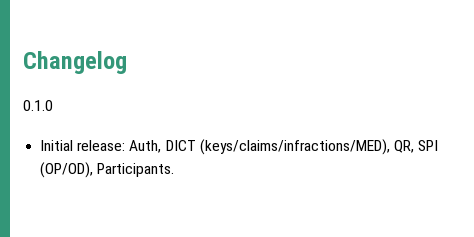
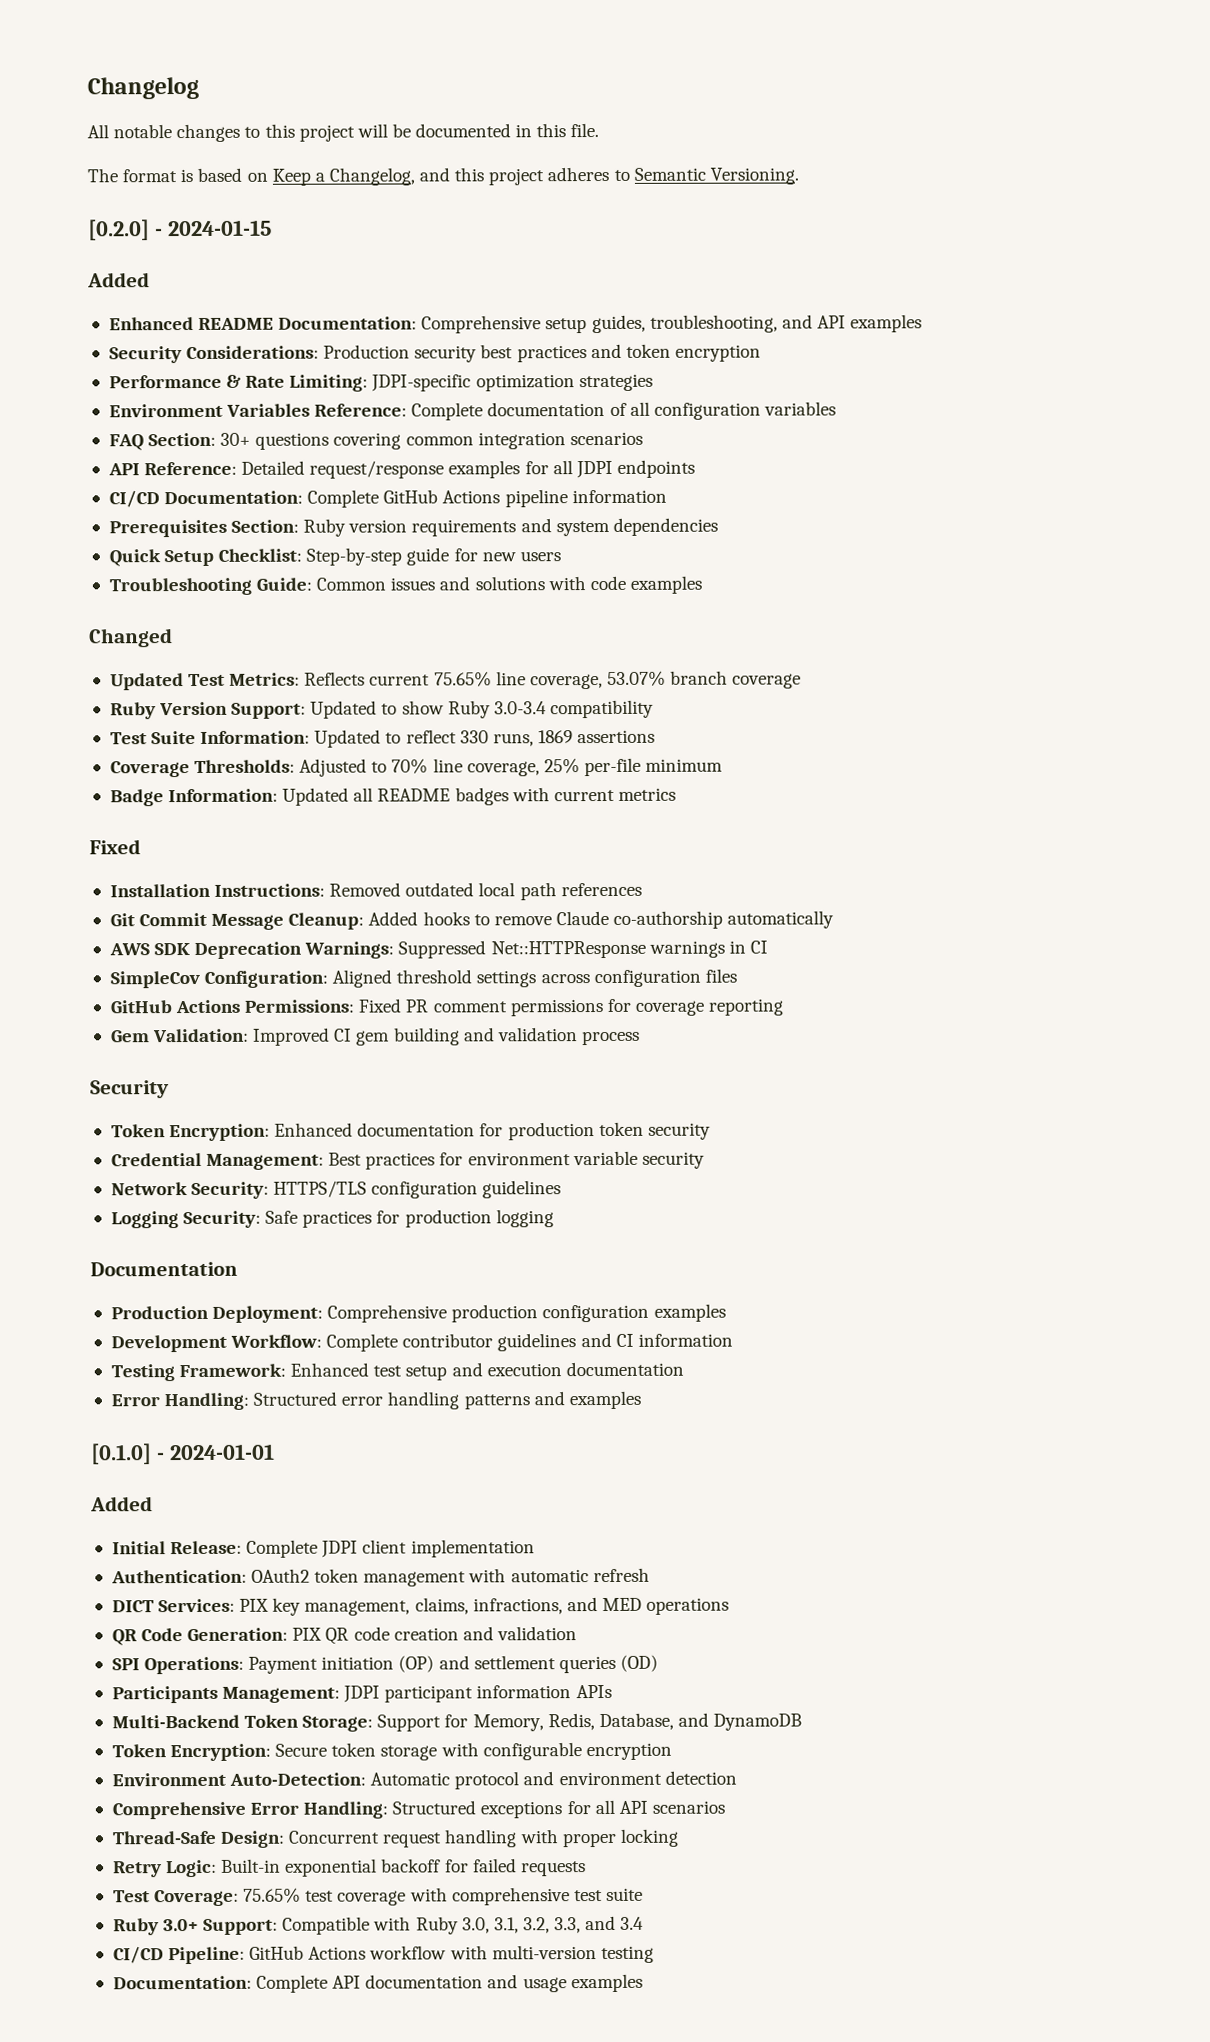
- 0.1.0
- Initial release: Auth, DICT (keys/claims/infractions/MED), QR, SPI (OP/OD), Participants.
+ All notable changes to this project will be documented in this file.
+ The format is based on Keep a Changelog, and this project adheres to Semantic Versioning.
+ [0.2.0] - 2024-01-15
+ Added
+ Enhanced README Documentation: Comprehensive setup guides, troubleshooting, and API examples
+ Security Considerations: Production security best practices and token encryption
+ Performance & Rate Limiting: JDPI-specific optimization strategies
+ Environment Variables Reference: Complete documentation of all configuration variables
+ FAQ Section: 30+ questions covering common integration scenarios
+ API Reference: Detailed request/response examples for all JDPI endpoints
+ CI/CD Documentation: Complete GitHub Actions pipeline information
+ Prerequisites Section: Ruby version requirements and system dependencies
+ Quick Setup Checklist: Step-by-step guide for new users
+ Troubleshooting Guide: Common issues and solutions with code examples
+ Changed
+ Updated Test Metrics: Reflects current 75.65% line coverage, 53.07% branch coverage
+ Ruby Version Support: Updated to show Ruby 3.0-3.4 compatibility
+ Test Suite Information: Updated to reflect 330 runs, 1869 assertions
+ Coverage Thresholds: Adjusted to 70% line coverage, 25% per-file minimum
+ Badge Information: Updated all README badges with current metrics
+ Fixed
+ Installation Instructions: Removed outdated local path references
+ Git Commit Message Cleanup: Added hooks to remove Claude co-authorship automatically
+ AWS SDK Deprecation Warnings: Suppressed Net::HTTPResponse warnings in CI
+ SimpleCov Configuration: Aligned threshold settings across configuration files
+ GitHub Actions Permissions: Fixed PR comment permissions for coverage reporting
+ Gem Validation: Improved CI gem building and validation process
+ Security
+ Token Encryption: Enhanced documentation for production token security
+ Credential Management: Best practices for environment variable security
+ Network Security: HTTPS/TLS configuration guidelines
+ Logging Security: Safe practices for production logging
+ Documentation
+ Production Deployment: Comprehensive production configuration examples
+ Development Workflow: Complete contributor guidelines and CI information
+ Testing Framework: Enhanced test setup and execution documentation
+ Error Handling: Structured error handling patterns and examples
+ [0.1.0] - 2024-01-01
+ Added
+ Initial Release: Complete JDPI client implementation
+ Authentication: OAuth2 token management with automatic refresh
+ DICT Services: PIX key management, claims, infractions, and MED operations
+ QR Code Generation: PIX QR code creation and validation
+ SPI Operations: Payment initiation (OP) and settlement queries (OD)
+ Participants Management: JDPI participant information APIs
+ Multi-Backend Token Storage: Support for Memory, Redis, Database, and DynamoDB
+ Token Encryption: Secure token storage with configurable encryption
+ Environment Auto-Detection: Automatic protocol and environment detection
+ Comprehensive Error Handling: Structured exceptions for all API scenarios
+ Thread-Safe Design: Concurrent request handling with proper locking
+ Retry Logic: Built-in exponential backoff for failed requests
+ Test Coverage: 75.65% test coverage with comprehensive test suite
+ Ruby 3.0+ Support: Compatible with Ruby 3.0, 3.1, 3.2, 3.3, and 3.4
+ CI/CD Pipeline: GitHub Actions workflow with multi-version testing
+ Documentation: Complete API documentation and usage examples

